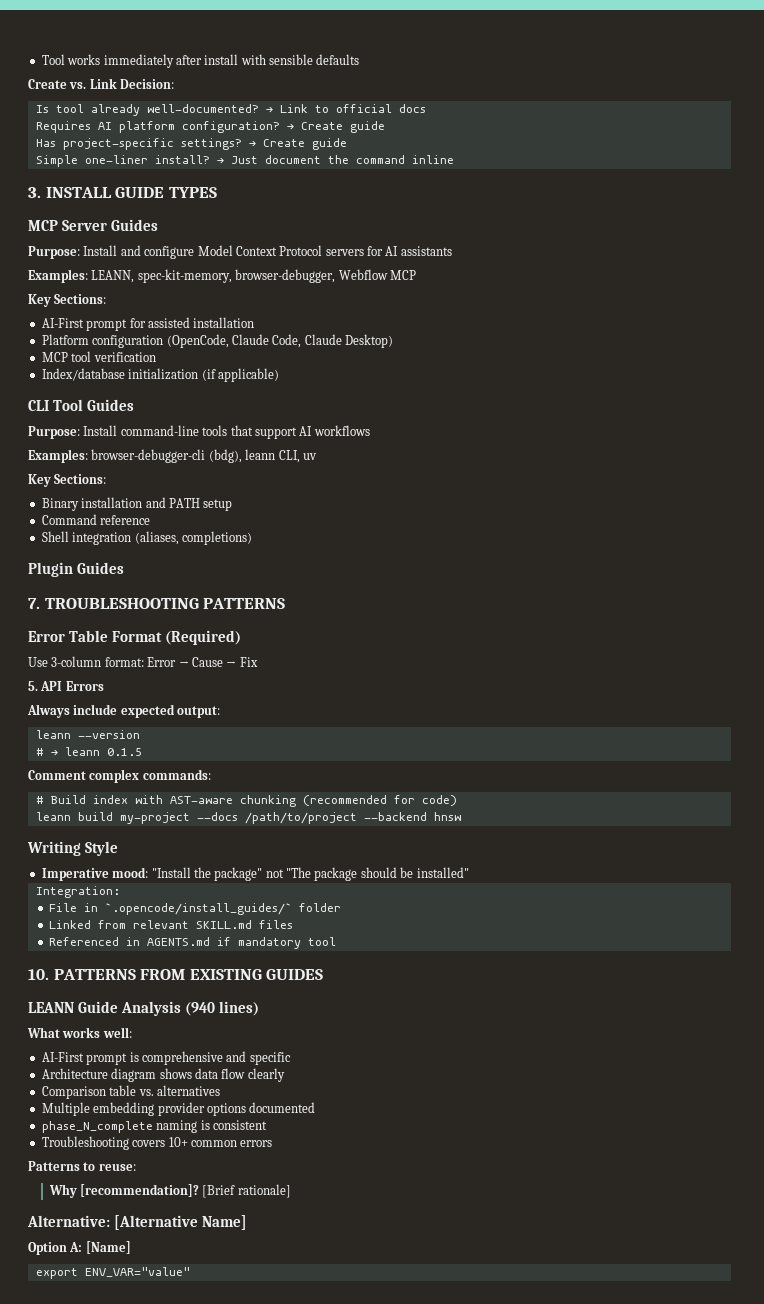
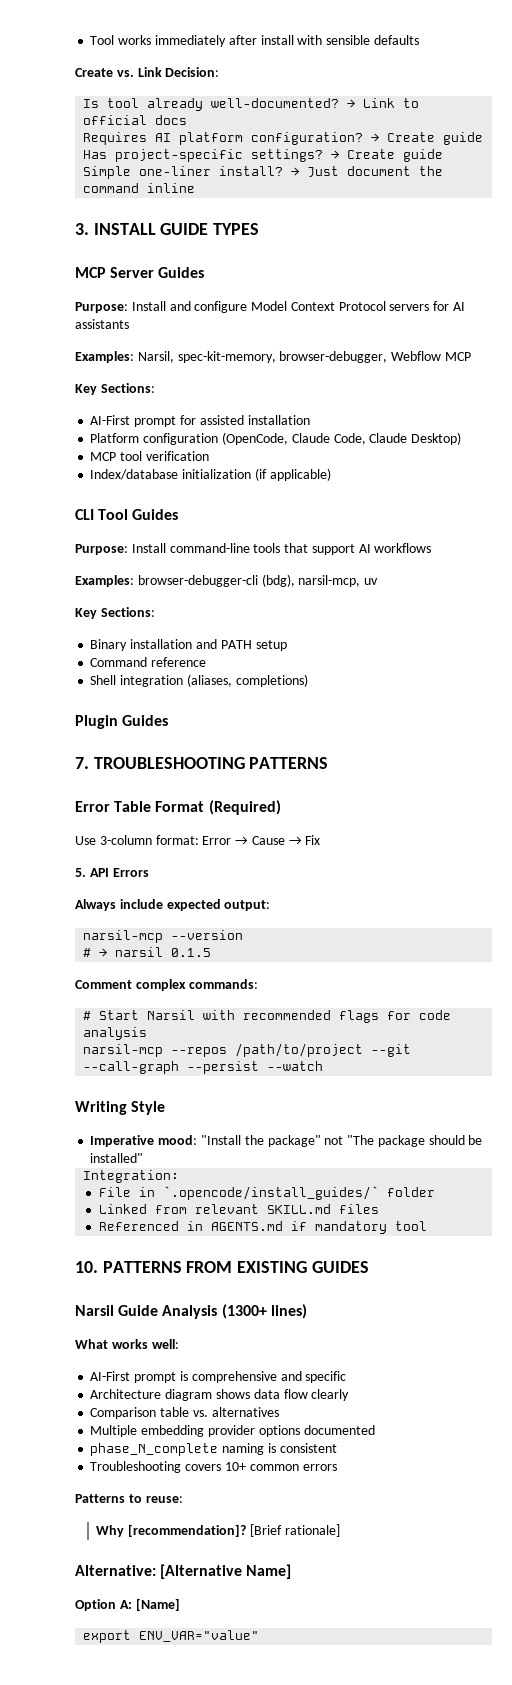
- Examples: LEANN, spec-kit-memory, browser-debugger, Webflow MCP
+ Examples: Narsil, spec-kit-memory, browser-debugger, Webflow MCP
- Examples: browser-debugger-cli (bdg), leann CLI, uv
+ Examples: browser-debugger-cli (bdg), narsil-mcp, uv
- leann --version
+ narsil-mcp --version
- # → leann 0.1.5
+ # → narsil 0.1.5
- # Build index with AST-aware chunking (recommended for code)
- leann build my-project --docs /path/to/project --backend hnsw
+ # Start Narsil with recommended flags for code analysis
+ narsil-mcp --repos /path/to/project --git --call-graph --persist --watch
- LEANN Guide Analysis (940 lines)
+ Narsil Guide Analysis (1300+ lines)

